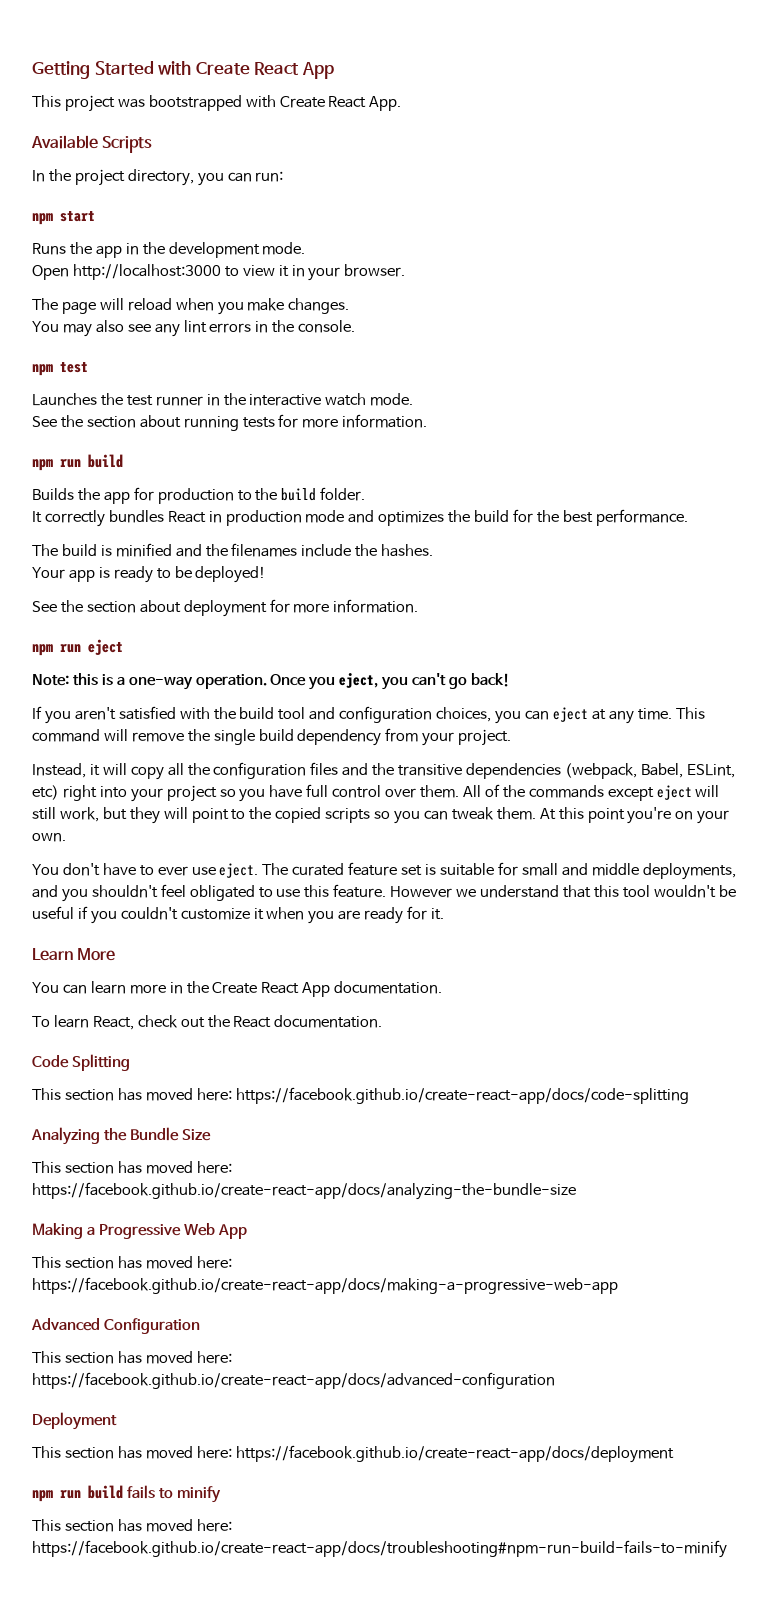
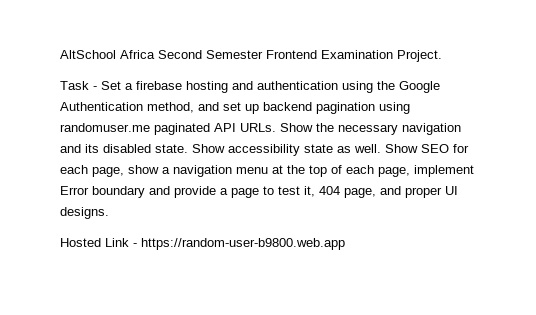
- Getting Started with Create React App
- This project was bootstrapped with Create React App.
- Available Scripts
- In the project directory, you can run:
- npm start
- Runs the app in the development mode.
- Open http://localhost:3000 to view it in your browser.
- The page will reload when you make changes.
- You may also see any lint errors in the console.
- npm test
- Launches the test runner in the interactive watch mode.
- See the section about running tests for more information.
- npm run build
- Builds the app for production to the build folder.
- It correctly bundles React in production mode and optimizes the build for the best performance.
- The build is minified and the filenames include the hashes.
- Your app is ready to be deployed!
- See the section about deployment for more information.
- npm run eject
- Note: this is a one-way operation. Once you eject, you can't go back!
- If you aren't satisfied with the build tool and configuration choices, you can eject at any time. This command will remove the single build dependency from your project.
- Instead, it will copy all the configuration files and the transitive dependencies (webpack, Babel, ESLint, etc) right into your project so you have full control over them. All of the commands except eject will still work, but they will point to the copied scripts so you can tweak them. At this point you're on your own.
- You don't have to ever use eject. The curated feature set is suitable for small and middle deployments, and you shouldn't feel obligated to use this feature. However we understand that this tool wouldn't be useful if you couldn't customize it when you are ready for it.
- Learn More
- You can learn more in the Create React App documentation.
- To learn React, check out the React documentation.
- Code Splitting
- This section has moved here: https://facebook.github.io/create-react-app/docs/code-splitting
- Analyzing the Bundle Size
- This section has moved here: https://facebook.github.io/create-react-app/docs/analyzing-the-bundle-size
- Making a Progressive Web App
- This section has moved here: https://facebook.github.io/create-react-app/docs/making-a-progressive-web-app
- Advanced Configuration
- This section has moved here: https://facebook.github.io/create-react-app/docs/advanced-configuration
- Deployment
- This section has moved here: https://facebook.github.io/create-react-app/docs/deployment
- npm run build fails to minify
- This section has moved here: https://facebook.github.io/create-react-app/docs/troubleshooting#npm-run-build-fails-to-minify
+ AltSchool Africa Second Semester Frontend Examination Project.
+ Task - Set a firebase hosting and authentication using the Google Authentication method, and set up backend pagination using randomuser.me paginated API URLs. Show the necessary navigation and its disabled state. Show accessibility state as well. Show SEO for each page, show a navigation menu at the top of each page, implement Error boundary and provide a page to test it, 404 page, and proper UI designs.
+ Hosted Link - https://random-user-b9800.web.app

